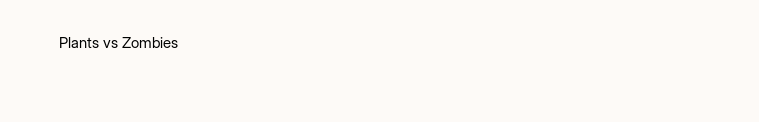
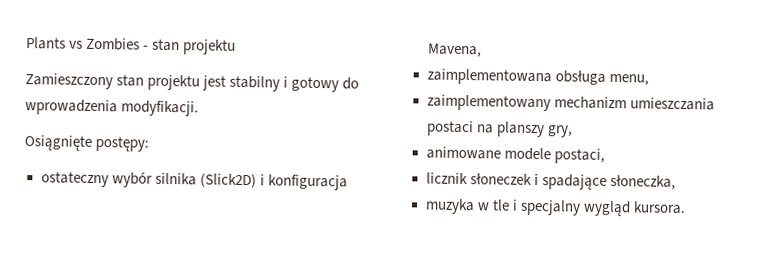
- Plants vs Zombies
+ Plants vs Zombies - stan projektu
+ Zamieszczony stan projektu jest stabilny i gotowy do wprowadzenia modyfikacji.
+ Osiągnięte postępy:
+ ostateczny wybór silnika (Slick2D) i konfiguracja Mavena,
+ zaimplementowana obsługa menu,
+ zaimplementowany mechanizm umieszczania postaci na planszy gry,
+ animowane modele postaci,
+ licznik słoneczek i spadające słoneczka,
+ muzyka w tle i specjalny wygląd kursora.

